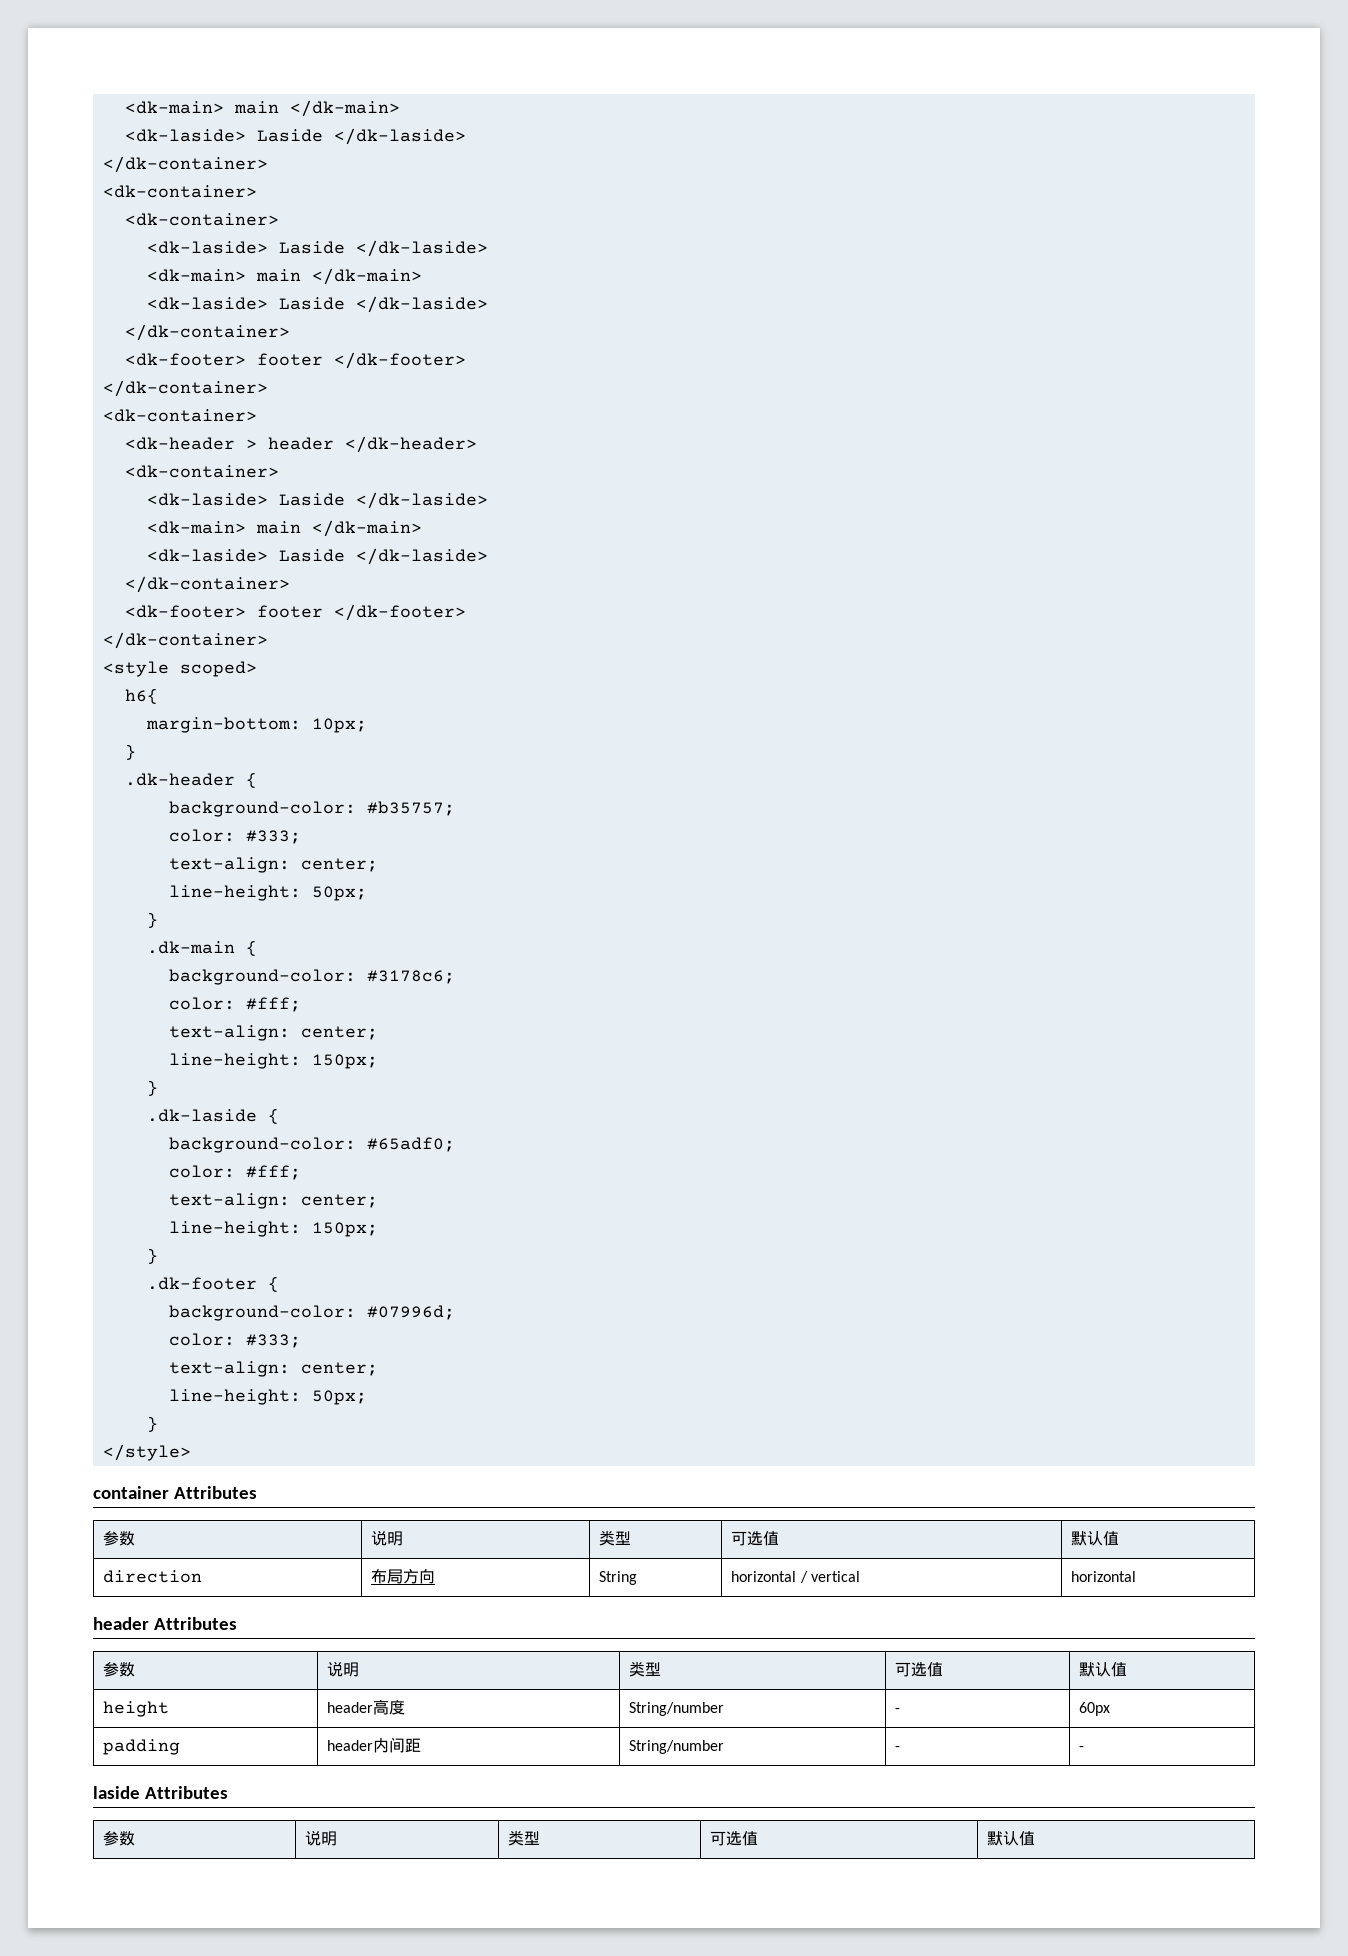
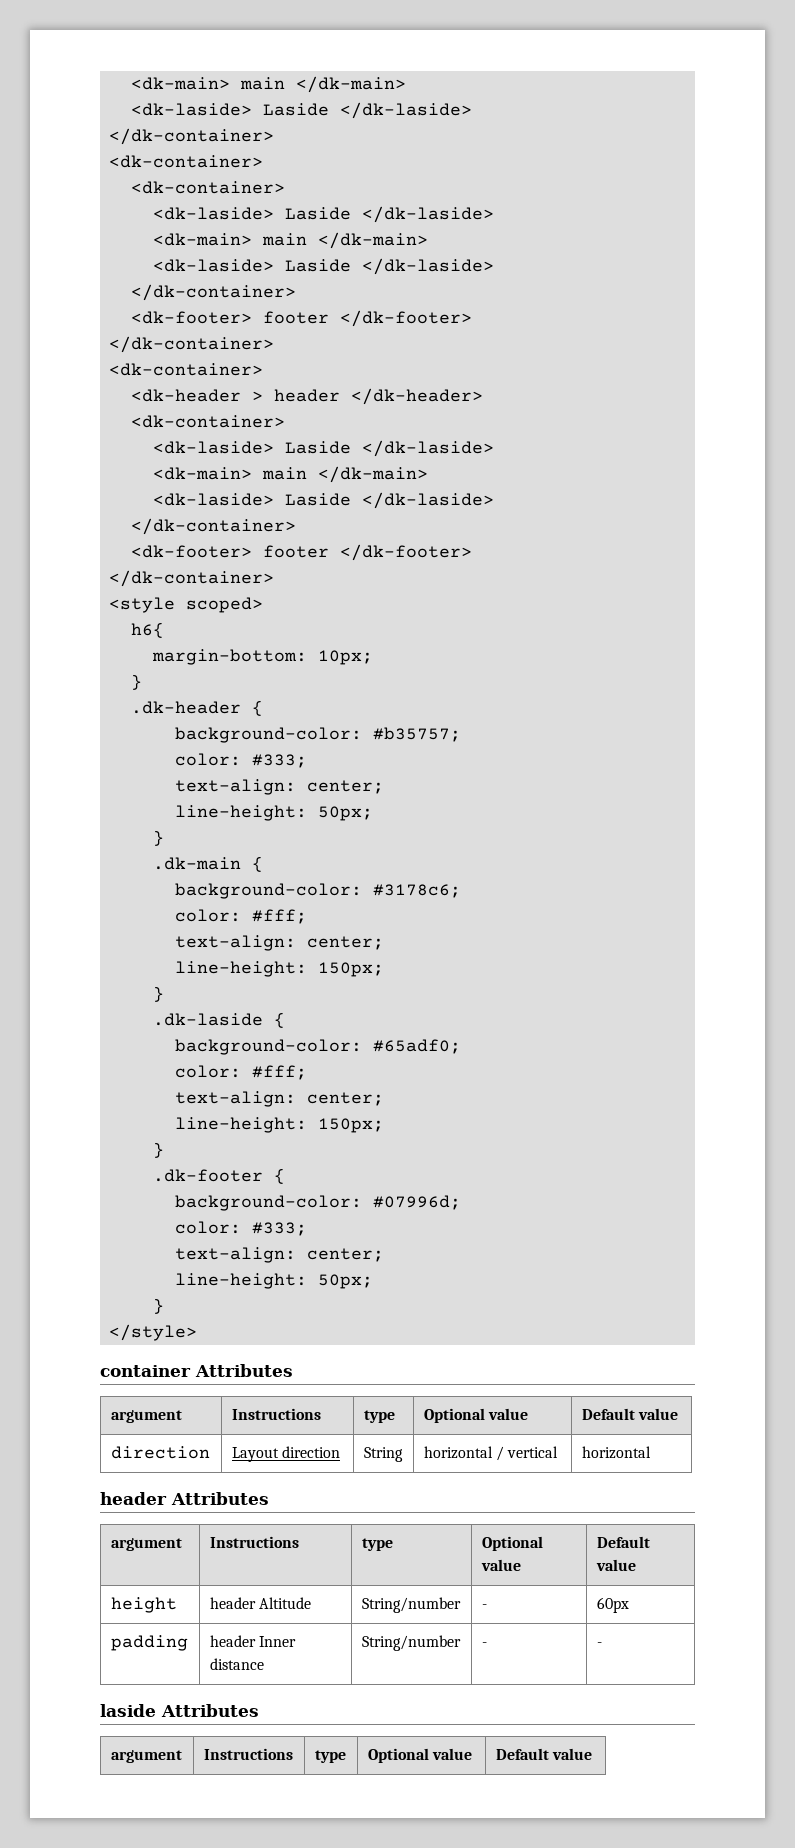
  container Attributes
- 参数 | 说明 | 类型 | 可选值 | 默认值
- direction | 布局方向 | String | horizontal / vertical | horizontal
+ argument | Instructions | type | Optional value | Default value
+ direction | Layout direction | String | horizontal / vertical | horizontal
  header Attributes
- 参数 | 说明 | 类型 | 可选值 | 默认值
+ argument | Instructions | type | Optional value | Default value
- height | header高度 | String/number | - | 60px
+ height | header Altitude | String/number | - | 60px
- padding | header内间距 | String/number | - | -
+ padding | header Inner distance | String/number | - | -
  laside Attributes
- 参数 | 说明 | 类型 | 可选值 | 默认值
+ argument | Instructions | type | Optional value | Default value

